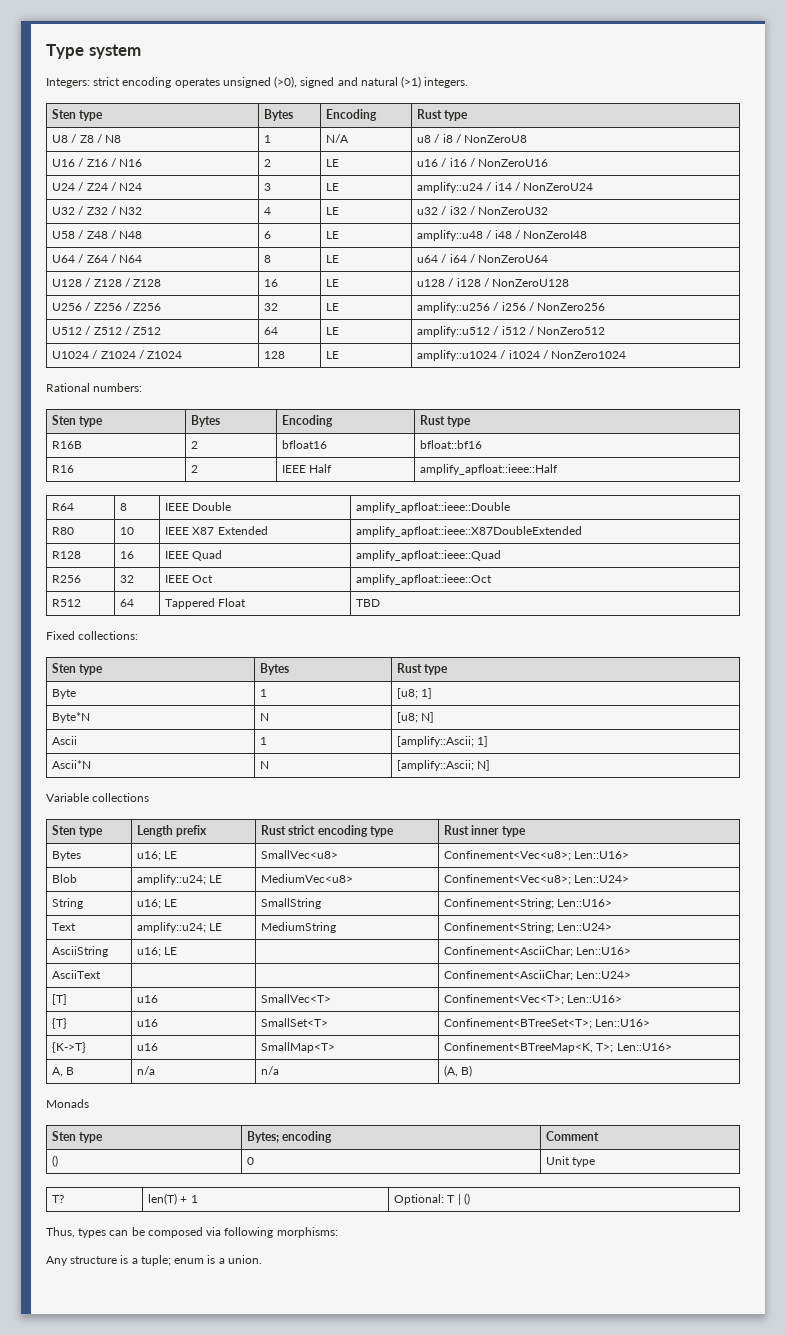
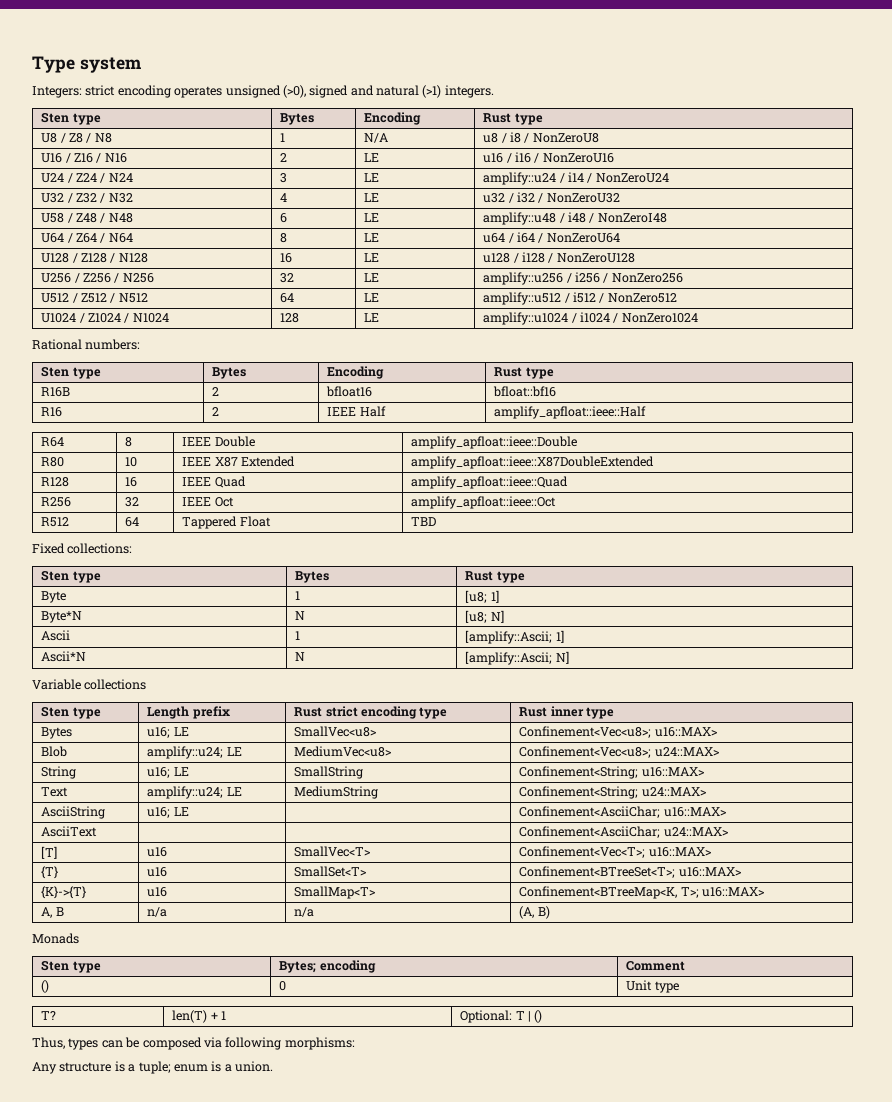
- U128 / Z128 / Z128 | 16 | LE | u128 / i128 / NonZeroU128
+ U128 / Z128 / N128 | 16 | LE | u128 / i128 / NonZeroU128
- U256 / Z256 / Z256 | 32 | LE | amplify::u256 / i256 / NonZero256
+ U256 / Z256 / N256 | 32 | LE | amplify::u256 / i256 / NonZero256
- U512 / Z512 / Z512 | 64 | LE | amplify::u512 / i512 / NonZero512
+ U512 / Z512 / N512 | 64 | LE | amplify::u512 / i512 / NonZero512
- U1024 / Z1024 / Z1024 | 128 | LE | amplify::u1024 / i1024 / NonZero1024
+ U1024 / Z1024 / N1024 | 128 | LE | amplify::u1024 / i1024 / NonZero1024
- Bytes | u16; LE | SmallVec<u8> | Confinement<Vec<u8>; Len::U16>
+ Bytes | u16; LE | SmallVec<u8> | Confinement<Vec<u8>; u16::MAX>
- Blob | amplify::u24; LE | MediumVec<u8> | Confinement<Vec<u8>; Len::U24>
+ Blob | amplify::u24; LE | MediumVec<u8> | Confinement<Vec<u8>; u24::MAX>
- String | u16; LE | SmallString | Confinement<String; Len::U16>
+ String | u16; LE | SmallString | Confinement<String; u16::MAX>
- Text | amplify::u24; LE | MediumString | Confinement<String; Len::U24>
+ Text | amplify::u24; LE | MediumString | Confinement<String; u24::MAX>
- AsciiString | u16; LE | | Confinement<AsciiChar; Len::U16>
+ AsciiString | u16; LE | | Confinement<AsciiChar; u16::MAX>
- AsciiText | | | Confinement<AsciiChar; Len::U24>
+ AsciiText | | | Confinement<AsciiChar; u24::MAX>
- [T] | u16 | SmallVec<T> | Confinement<Vec<T>; Len::U16>
+ [T] | u16 | SmallVec<T> | Confinement<Vec<T>; u16::MAX>
- {T} | u16 | SmallSet<T> | Confinement<BTreeSet<T>; Len::U16>
- {K->T} | u16 | SmallMap<T> | Confinement<BTreeMap<K, T>; Len::U16>
+ {T} | u16 | SmallSet<T> | Confinement<BTreeSet<T>; u16::MAX>
+ {K}->{T} | u16 | SmallMap<T> | Confinement<BTreeMap<K, T>; u16::MAX>

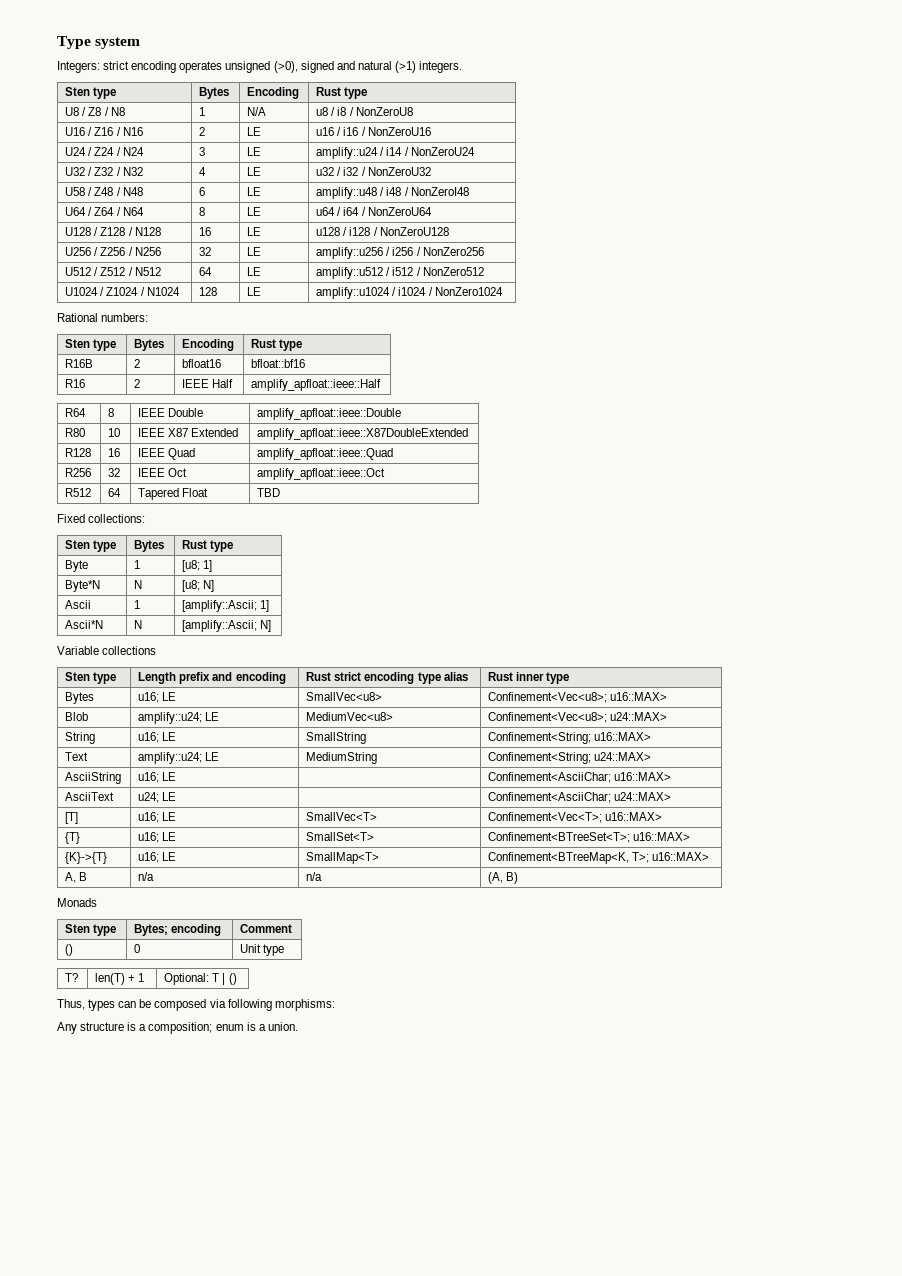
- R512 | 64 | Tappered Float | TBD
+ R512 | 64 | Tapered Float | TBD
- Sten type | Length prefix | Rust strict encoding type | Rust inner type
+ Sten type | Length prefix and encoding | Rust strict encoding type alias | Rust inner type
- AsciiText | | | Confinement<AsciiChar; u24::MAX>
+ AsciiText | u24; LE | | Confinement<AsciiChar; u24::MAX>
- [T] | u16 | SmallVec<T> | Confinement<Vec<T>; u16::MAX>
+ [T] | u16; LE | SmallVec<T> | Confinement<Vec<T>; u16::MAX>
- {T} | u16 | SmallSet<T> | Confinement<BTreeSet<T>; u16::MAX>
+ {T} | u16; LE | SmallSet<T> | Confinement<BTreeSet<T>; u16::MAX>
- {K}->{T} | u16 | SmallMap<T> | Confinement<BTreeMap<K, T>; u16::MAX>
+ {K}->{T} | u16; LE | SmallMap<T> | Confinement<BTreeMap<K, T>; u16::MAX>
- Any structure is a tuple; enum is a union.
+ Any structure is a composition; enum is a union.

